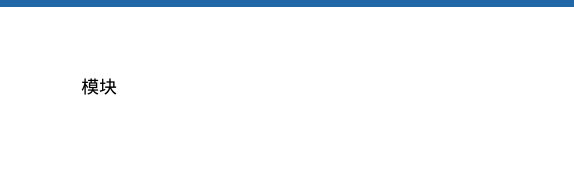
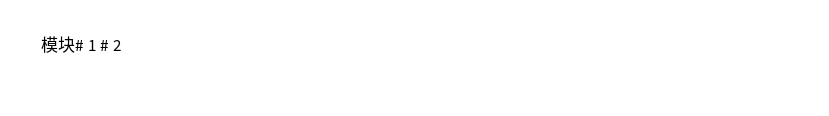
- 模块
+ 模块# 1 # 2

